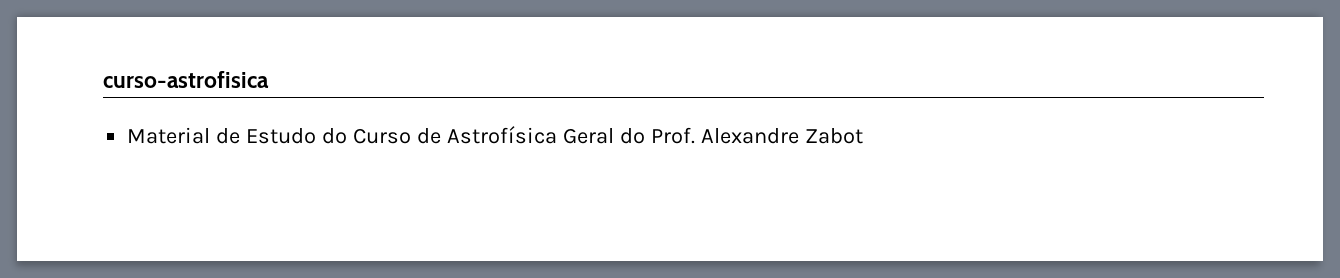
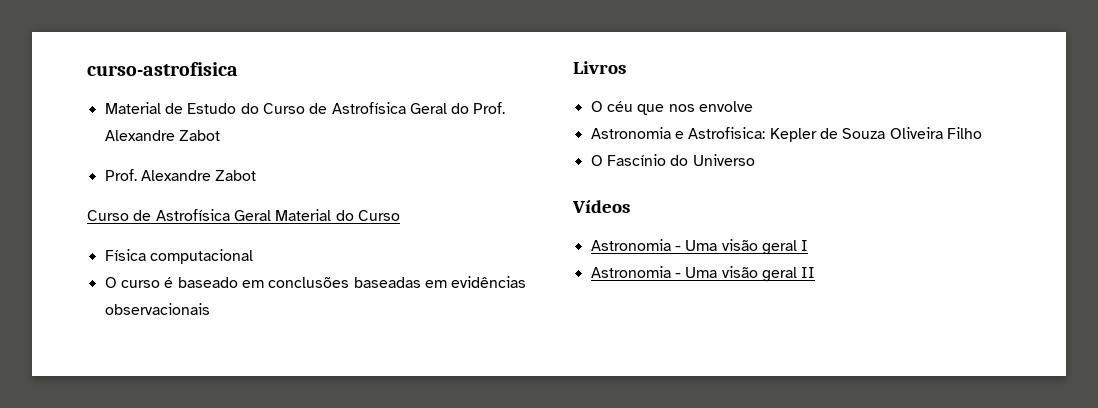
  Material de Estudo do Curso de Astrofísica Geral do Prof. Alexandre Zabot
+ Prof. Alexandre Zabot
+ Curso de Astrofísica Geral Material do Curso
+ Física computacional
+ O curso é baseado em conclusões baseadas em evidências observacionais
+ Livros
+ O céu que nos envolve
+ Astronomia e Astrofisica: Kepler de Souza Oliveira Filho
+ O Fascínio do Universo
+ Vídeos
+ Astronomia - Uma visão geral I
+ Astronomia - Uma visão geral II

